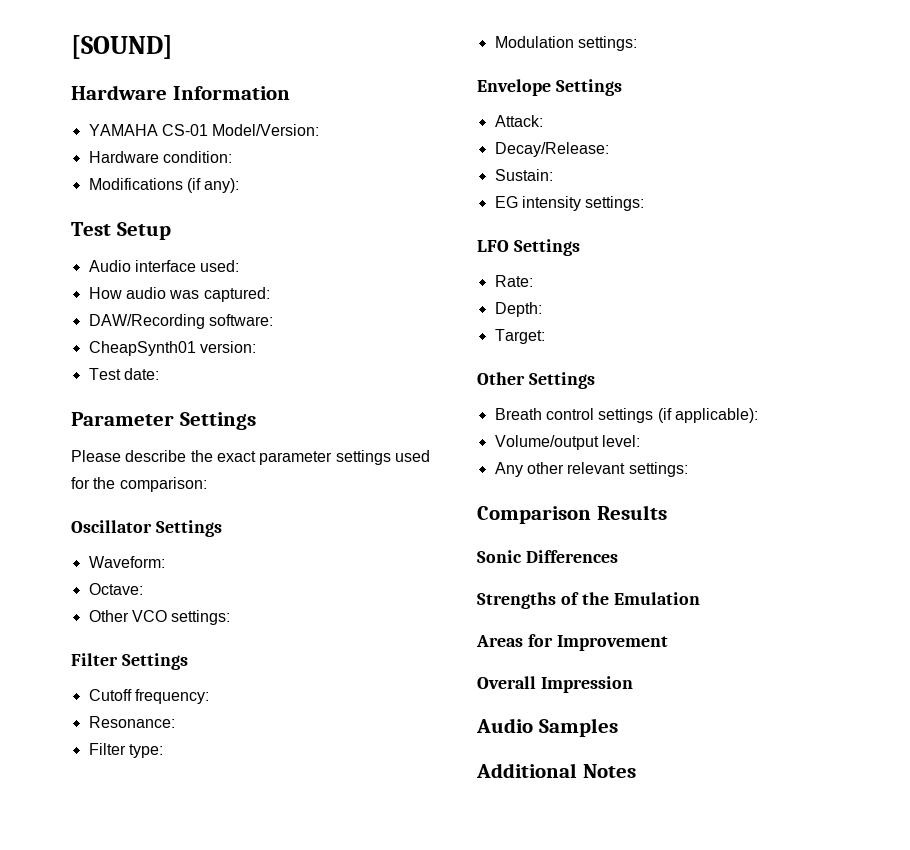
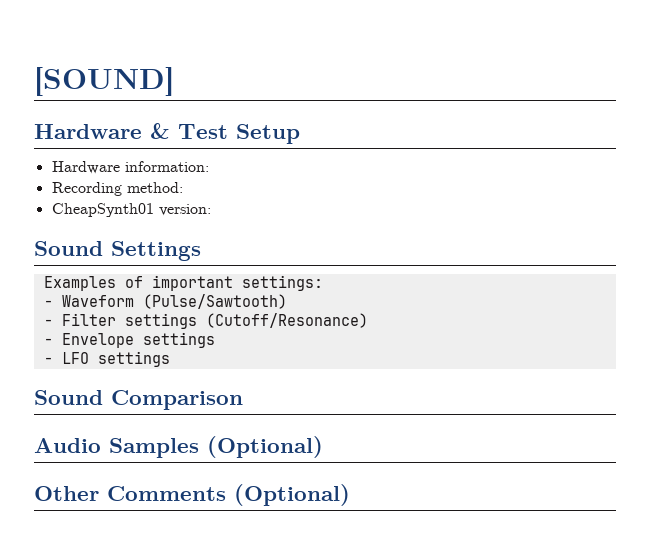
- Hardware Information
- YAMAHA CS-01 Model/Version:
- Hardware condition:
- Modifications (if any):
- Test Setup
- Audio interface used:
- How audio was captured:
- DAW/Recording software:
+ Hardware & Test Setup
+ Hardware information:
+ Recording method:
  CheapSynth01 version:
- Test date:
- Parameter Settings
- Please describe the exact parameter settings used for the comparison:
- Oscillator Settings
- Waveform:
- Octave:
- Other VCO settings:
- Filter Settings
- Cutoff frequency:
- Resonance:
- Filter type:
- Modulation settings:
- Envelope Settings
- Attack:
- Decay/Release:
- Sustain:
- EG intensity settings:
- LFO Settings
- Rate:
- Depth:
- Target:
- Other Settings
- Breath control settings (if applicable):
- Volume/output level:
- Any other relevant settings:
- Comparison Results
- Sonic Differences
- Strengths of the Emulation
- Areas for Improvement
- Overall Impression
- Audio Samples
- Additional Notes
+ Sound Settings
+ Examples of important settings:
+ - Waveform (Pulse/Sawtooth)
+ - Filter settings (Cutoff/Resonance)
+ - Envelope settings
+ - LFO settings
+ Sound Comparison
+ Audio Samples (Optional)
+ Other Comments (Optional)

